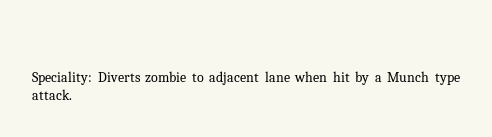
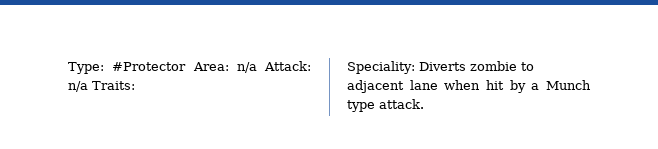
+ Type: #Protector Area: n/a Attack: n/a Traits:

